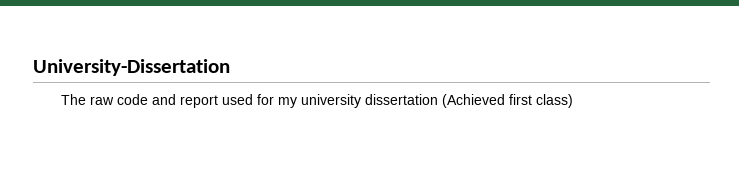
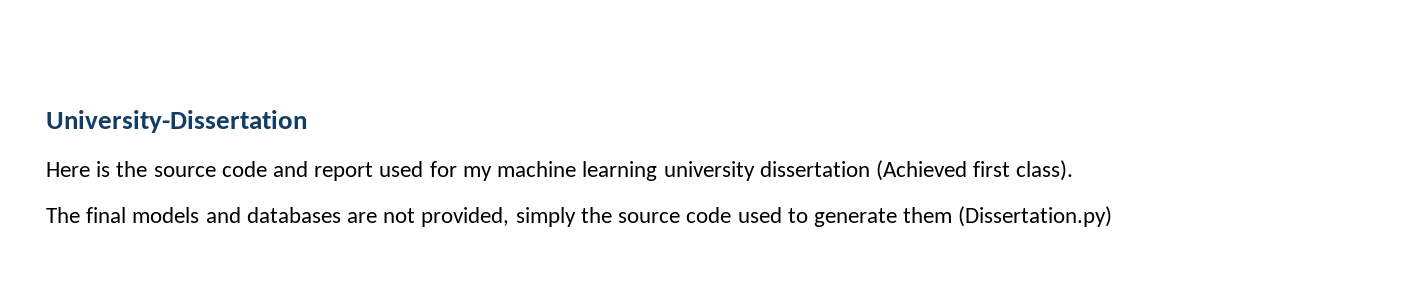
- The raw code and report used for my university dissertation (Achieved first class)
+ Here is the source code and report used for my machine learning university dissertation (Achieved first class).
+ The final models and databases are not provided, simply the source code used to generate them (Dissertation.py)

